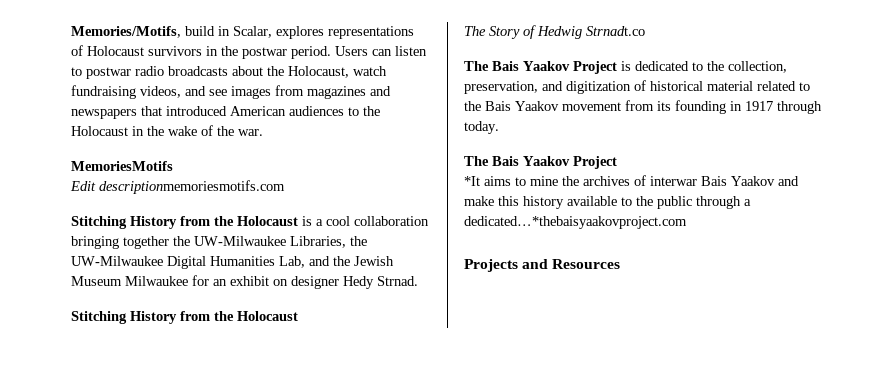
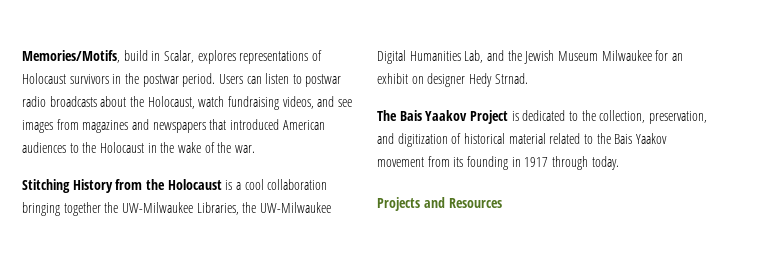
- MemoriesMotifs
- Edit descriptionmemoriesmotifs.com
  Stitching History from the Holocaust is a cool collaboration bringing together the UW-Milwaukee Libraries, the UW-Milwaukee Digital Humanities Lab, and the Jewish Museum Milwaukee for an exhibit on designer Hedy Strnad.
- Stitching History from the Holocaust
- The Story of Hedwig Strnadt.co
  The Bais Yaakov Project is dedicated to the collection, preservation, and digitization of historical material related to the Bais Yaakov movement from its founding in 1917 through today.
- The Bais Yaakov Project
- *It aims to mine the archives of interwar Bais Yaakov and make this history available to the public through a dedicated…*thebaisyaakovproject.com

